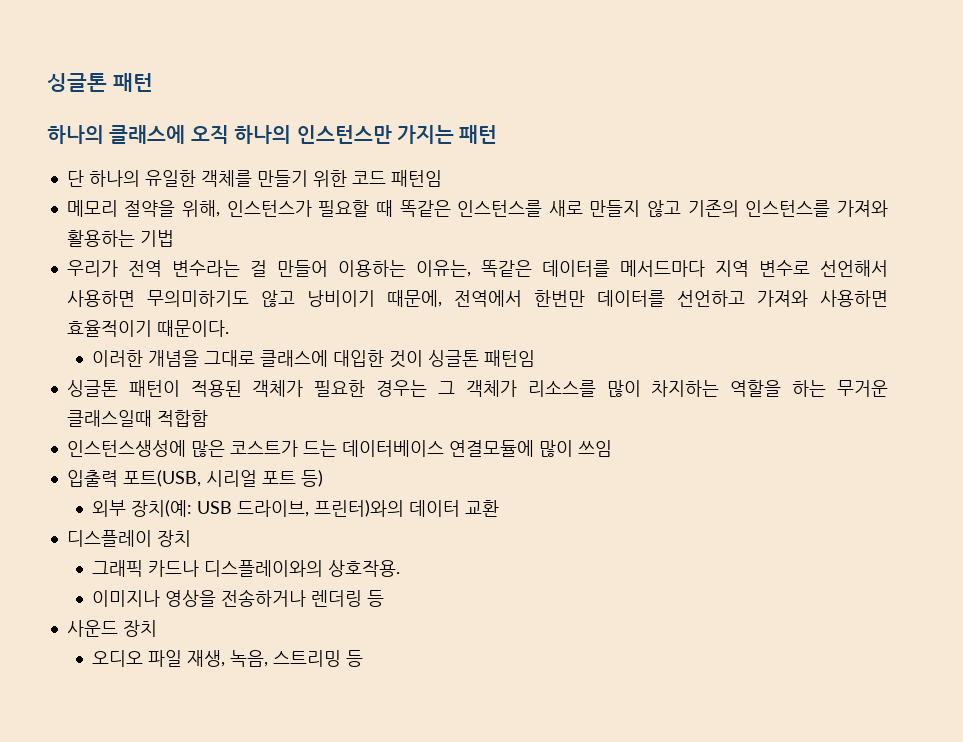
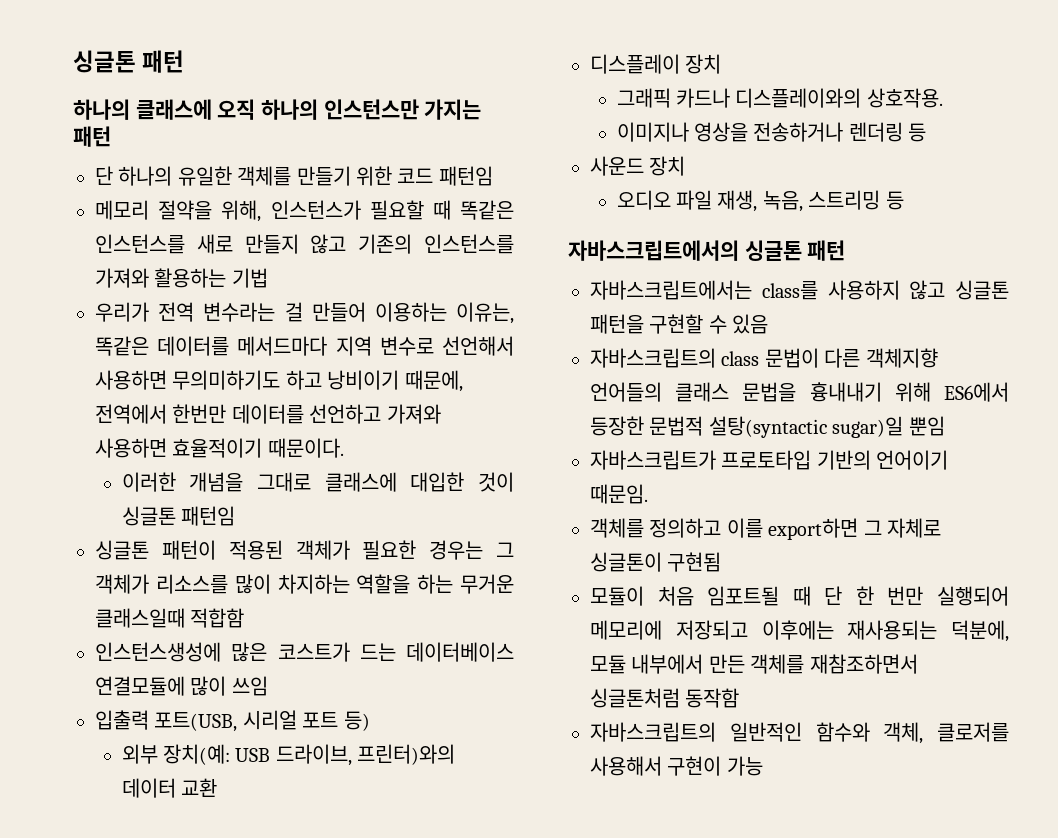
- 우리가 전역 변수라는 걸 만들어 이용하는 이유는, 똑같은 데이터를 메서드마다 지역 변수로 선언해서 사용하면 무의미하기도 않고 낭비이기 때문에, 전역에서 한번만 데이터를 선언하고 가져와 사용하면 효율적이기 때문이다.
+ 우리가 전역 변수라는 걸 만들어 이용하는 이유는, 똑같은 데이터를 메서드마다 지역 변수로 선언해서 사용하면 무의미하기도 하고 낭비이기 때문에, 전역에서 한번만 데이터를 선언하고 가져와 사용하면 효율적이기 때문이다.
+ 자바스크립트에서의 싱글톤 패턴
+ 자바스크립트에서는 class를 사용하지 않고 싱글톤 패턴을 구현할 수 있음
+ 자바스크립트의 class 문법이 다른 객체지향 언어들의 클래스 문법을 흉내내기 위해 ES6에서 등장한 문법적 설탕(syntactic sugar)일 뿐임
+ 자바스크립트가 프로토타입 기반의 언어이기 때문임.
+ 객체를 정의하고 이를 export하면 그 자체로 싱글톤이 구현됨
+ 모듈이 처음 임포트될 때 단 한 번만 실행되어 메모리에 저장되고 이후에는 재사용되는 덕분에, 모듈 내부에서 만든 객체를 재참조하면서 싱글톤처럼 동작함
+ 자바스크립트의 일반적인 함수와 객체, 클로저를 사용해서 구현이 가능

